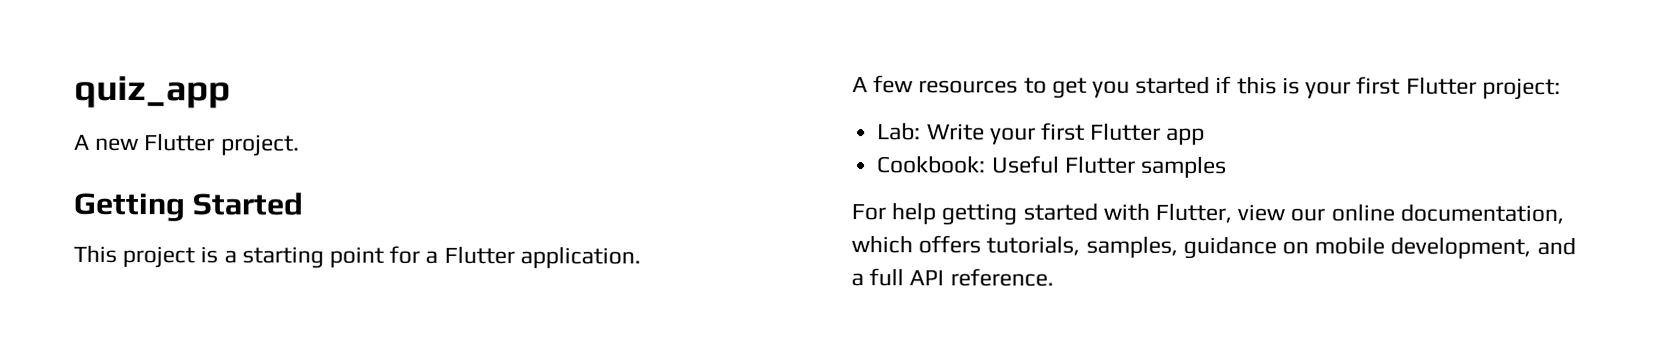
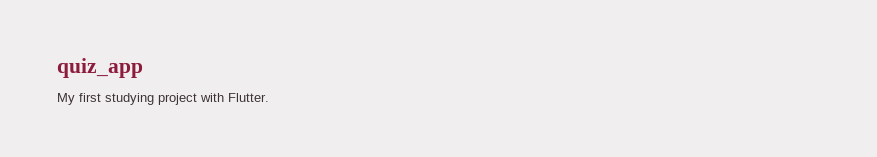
- A new Flutter project.
- Getting Started
- This project is a starting point for a Flutter application.
- A few resources to get you started if this is your first Flutter project:
- Lab: Write your first Flutter app
- Cookbook: Useful Flutter samples
- For help getting started with Flutter, view our online documentation, which offers tutorials, samples, guidance on mobile development, and a full API reference.
+ My first studying project with Flutter.

